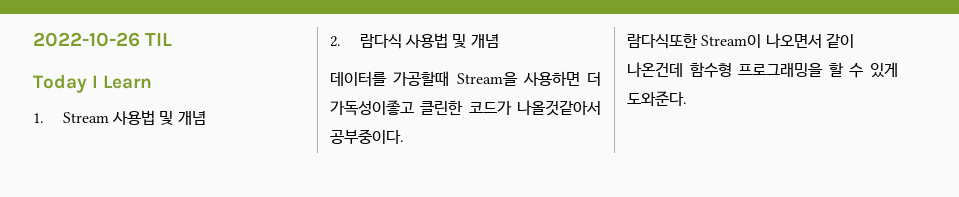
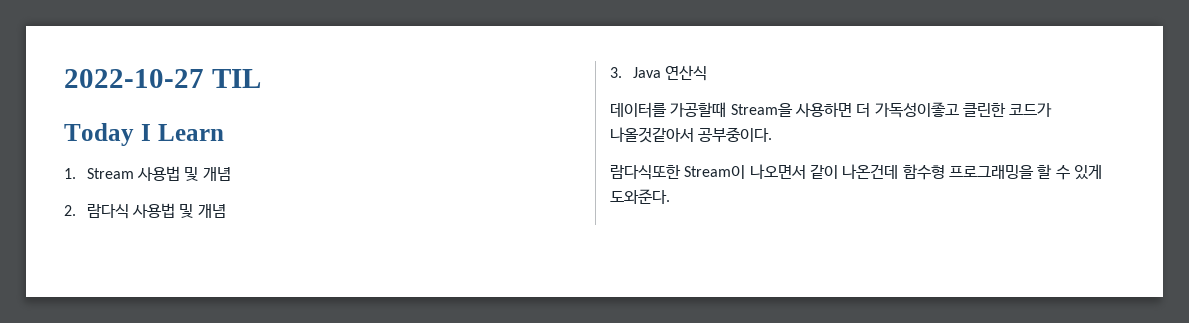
- 2022-10-26 TIL
+ 2022-10-27 TIL
+ 3. Java 연산식

